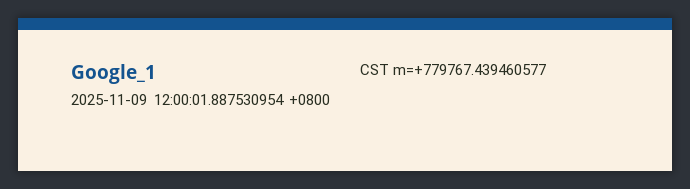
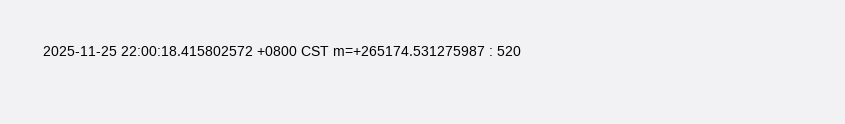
- Google_1
- 2025-11-09 12:00:01.887530954 +0800 CST m=+779767.439460577
+ 2025-11-25 22:00:18.415802572 +0800 CST m=+265174.531275987 : 520

